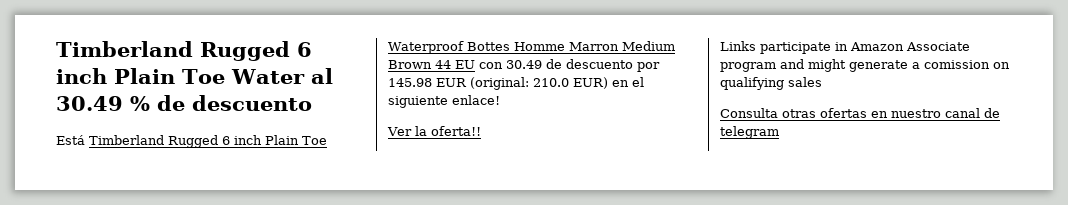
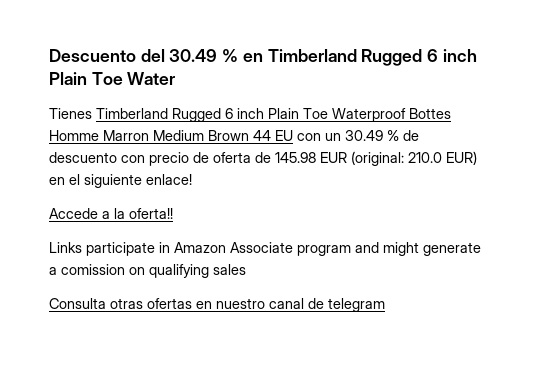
- Timberland Rugged 6 inch Plain Toe Water al 30.49 % de descuento
- Está Timberland Rugged 6 inch Plain Toe Waterproof Bottes Homme Marron Medium Brown 44 EU con 30.49 de descuento por 145.98 EUR (original: 210.0 EUR) en el siguiente enlace!
+ Descuento del 30.49 % en Timberland Rugged 6 inch Plain Toe Water
+ Tienes Timberland Rugged 6 inch Plain Toe Waterproof Bottes Homme Marron Medium Brown 44 EU con un 30.49 % de descuento con precio de oferta de 145.98 EUR (original: 210.0 EUR) en el siguiente enlace!
- Ver la oferta!!
+ Accede a la oferta!!

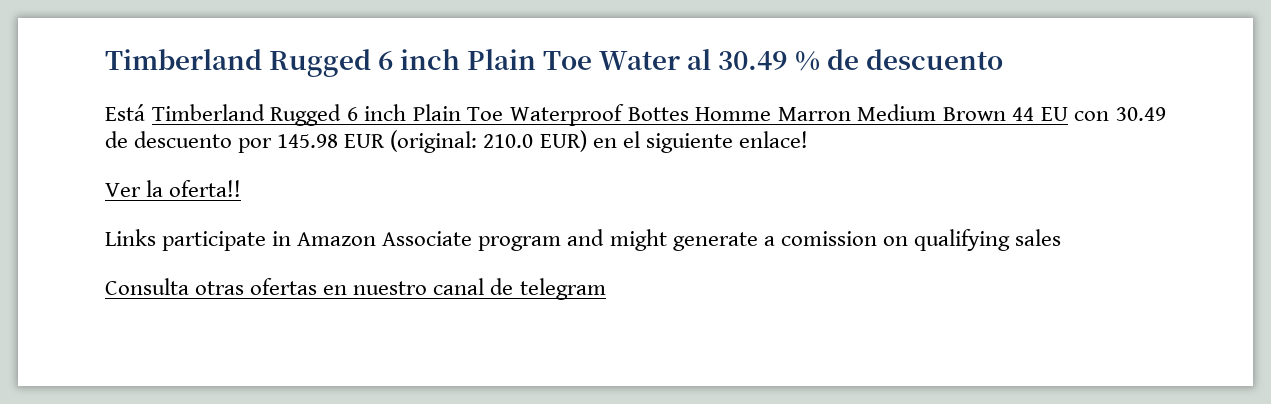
- Descuento del 30.49 % en Timberland Rugged 6 inch Plain Toe Water
- Tienes Timberland Rugged 6 inch Plain Toe Waterproof Bottes Homme Marron Medium Brown 44 EU con un 30.49 % de descuento con precio de oferta de 145.98 EUR (original: 210.0 EUR) en el siguiente enlace!
+ Timberland Rugged 6 inch Plain Toe Water al 30.49 % de descuento
+ Está Timberland Rugged 6 inch Plain Toe Waterproof Bottes Homme Marron Medium Brown 44 EU con 30.49 de descuento por 145.98 EUR (original: 210.0 EUR) en el siguiente enlace!
- Accede a la oferta!!
+ Ver la oferta!!

